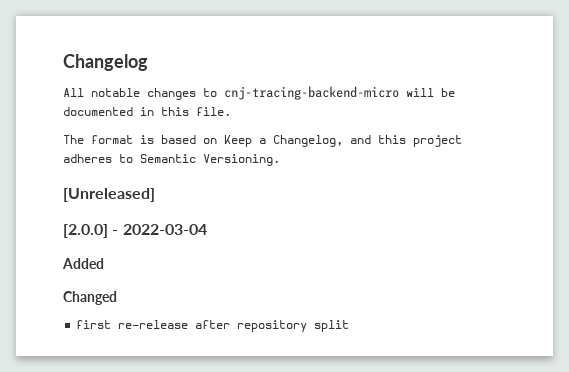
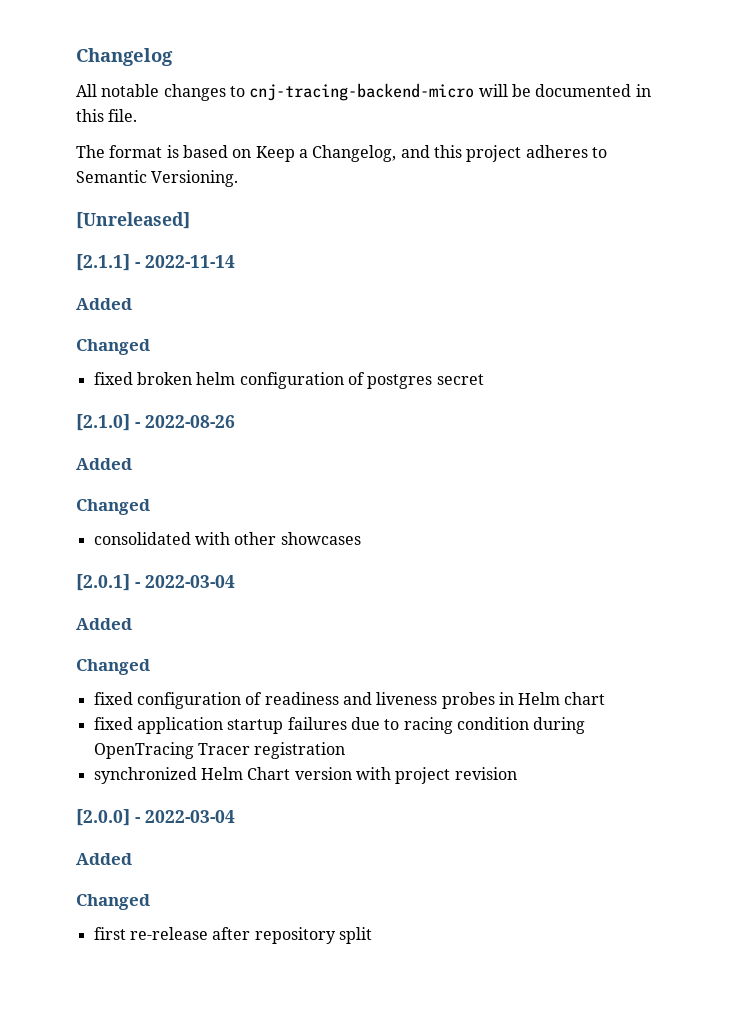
+ [2.1.1] - 2022-11-14
+ Added
+ Changed
+ fixed broken helm configuration of postgres secret
+ [2.1.0] - 2022-08-26
+ Added
+ Changed
+ consolidated with other showcases
+ [2.0.1] - 2022-03-04
+ Added
+ Changed
+ fixed configuration of readiness and liveness probes in Helm chart
+ fixed application startup failures due to racing condition during OpenTracing Tracer registration
+ synchronized Helm Chart version with project revision

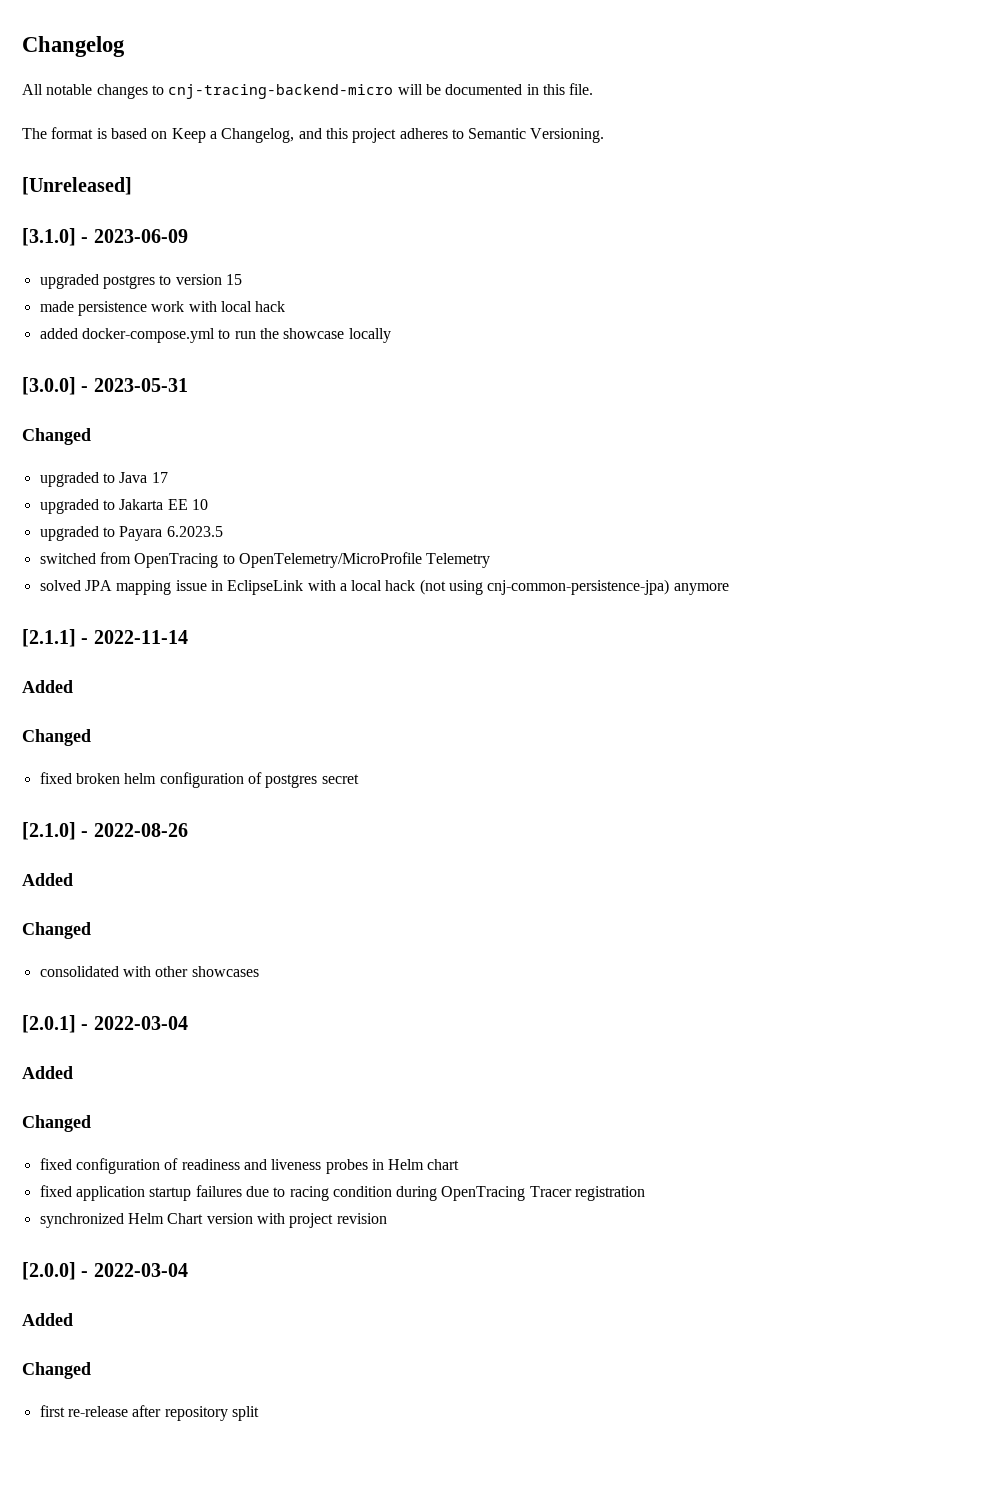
+ [3.1.0] - 2023-06-09
+ upgraded postgres to version 15
+ made persistence work with local hack
+ added docker-compose.yml to run the showcase locally
+ [3.0.0] - 2023-05-31
+ Changed
+ upgraded to Java 17
+ upgraded to Jakarta EE 10
+ upgraded to Payara 6.2023.5
+ switched from OpenTracing to OpenTelemetry/MicroProfile Telemetry
+ solved JPA mapping issue in EclipseLink with a local hack (not using cnj-common-persistence-jpa) anymore

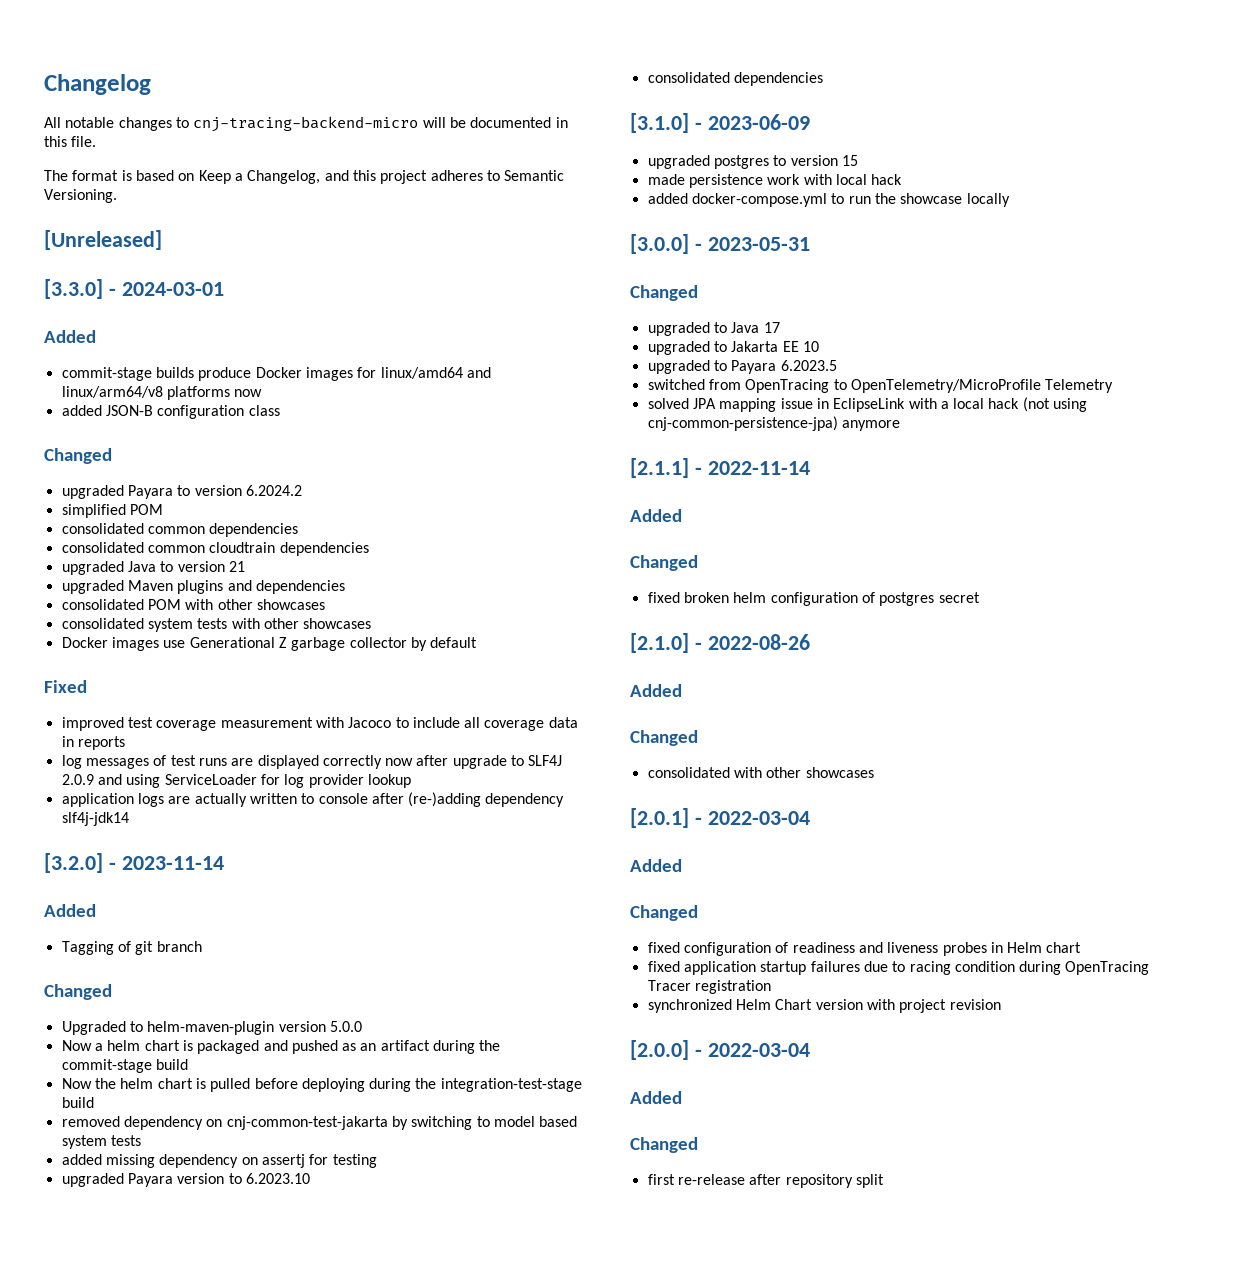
+ [3.3.0] - 2024-03-01
+ Added
+ commit-stage builds produce Docker images for linux/amd64 and linux/arm64/v8 platforms now
+ added JSON-B configuration class
+ Changed
+ upgraded Payara to version 6.2024.2
+ simplified POM
+ consolidated common dependencies
+ consolidated common cloudtrain dependencies
+ upgraded Java to version 21
+ upgraded Maven plugins and dependencies
+ consolidated POM with other showcases
+ consolidated system tests with other showcases
+ Docker images use Generational Z garbage collector by default
+ Fixed
+ improved test coverage measurement with Jacoco to include all coverage data in reports
+ log messages of test runs are displayed correctly now after upgrade to SLF4J 2.0.9 and using ServiceLoader for log provider lookup
+ application logs are actually written to console after (re-)adding dependency slf4j-jdk14
+ [3.2.0] - 2023-11-14
+ Added
+ Tagging of git branch
+ Changed
+ Upgraded to helm-maven-plugin version 5.0.0
+ Now a helm chart is packaged and pushed as an artifact during the commit-stage build
+ Now the helm chart is pulled before deploying during the integration-test-stage build
+ removed dependency on cnj-common-test-jakarta by switching to model based system tests
+ added missing dependency on assertj for testing
+ upgraded Payara version to 6.2023.10
+ consolidated dependencies

